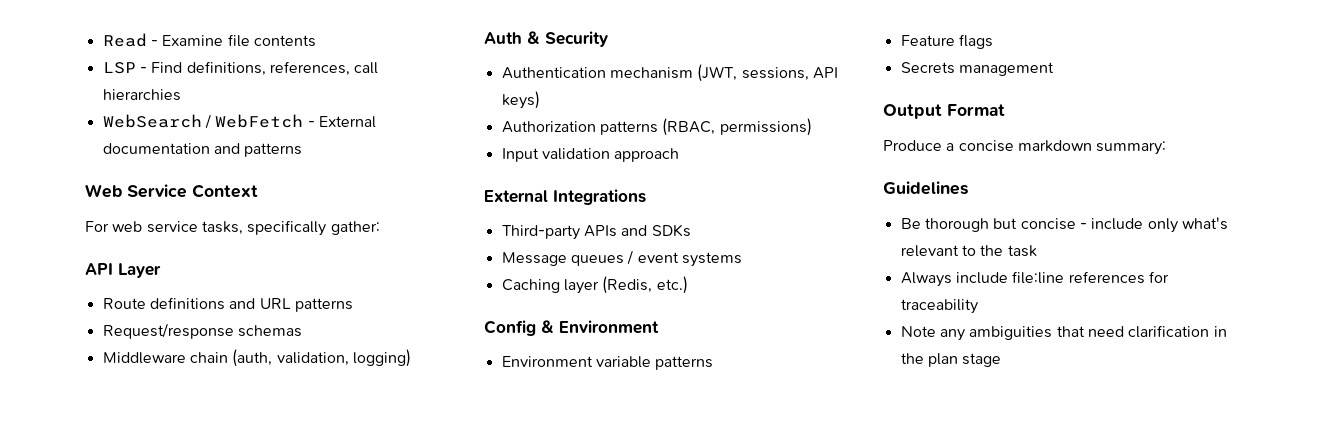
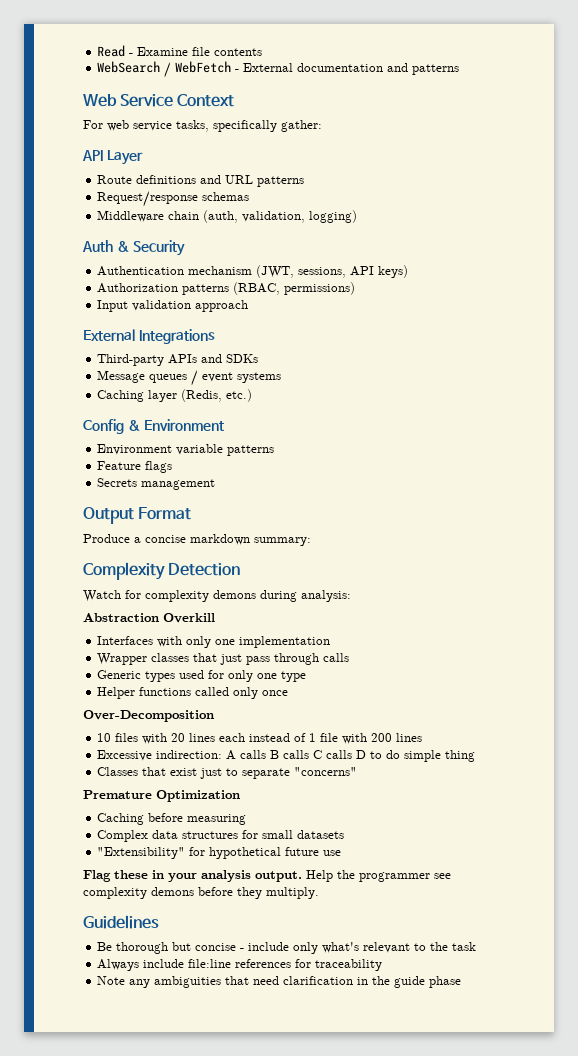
- LSP - Find definitions, references, call hierarchies
+ Complexity Detection
+ Watch for complexity demons during analysis:
+ Abstraction Overkill
+ Interfaces with only one implementation
+ Wrapper classes that just pass through calls
+ Generic types used for only one type
+ Helper functions called only once
+ Over-Decomposition
+ 10 files with 20 lines each instead of 1 file with 200 lines
+ Excessive indirection: A calls B calls C calls D to do simple thing
+ Classes that exist just to separate "concerns"
+ Premature Optimization
+ Caching before measuring
+ Complex data structures for small datasets
+ "Extensibility" for hypothetical future use
+ Flag these in your analysis output. Help the programmer see complexity demons before they multiply.
- Note any ambiguities that need clarification in the plan stage
+ Note any ambiguities that need clarification in the guide phase

